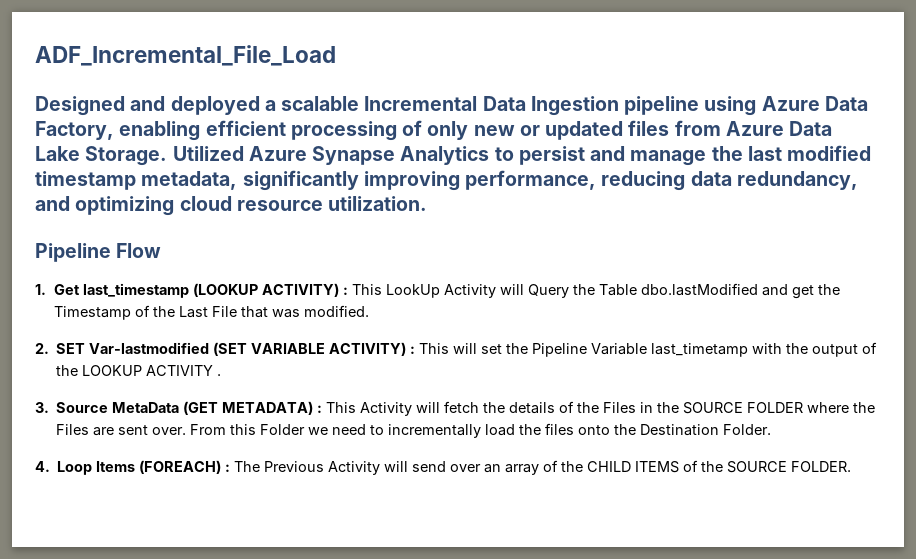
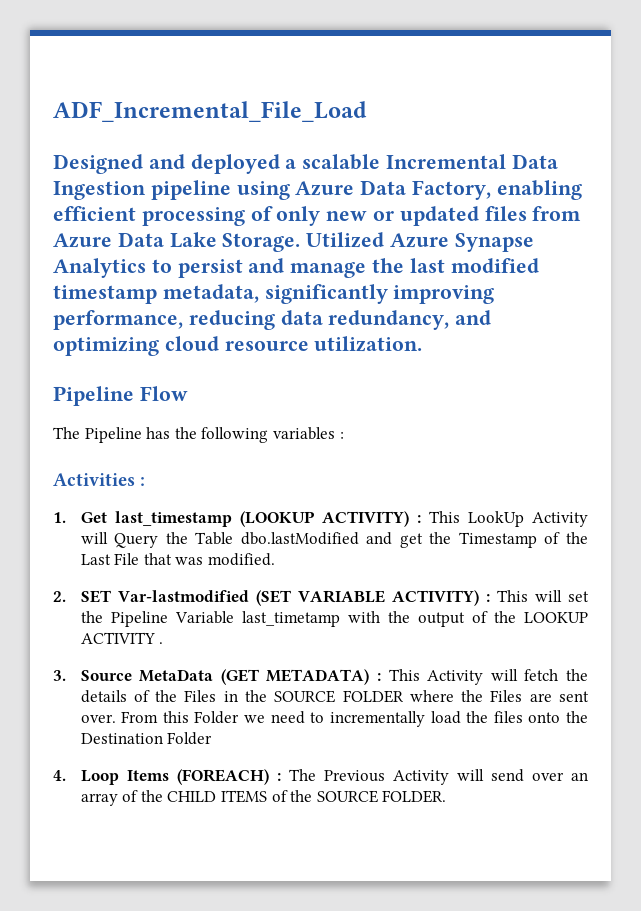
+ The Pipeline has the following variables :
+ Activities :
- From this Folder we need to incrementally load the files onto the Destination Folder.
+ From this Folder we need to incrementally load the files onto the Destination Folder

